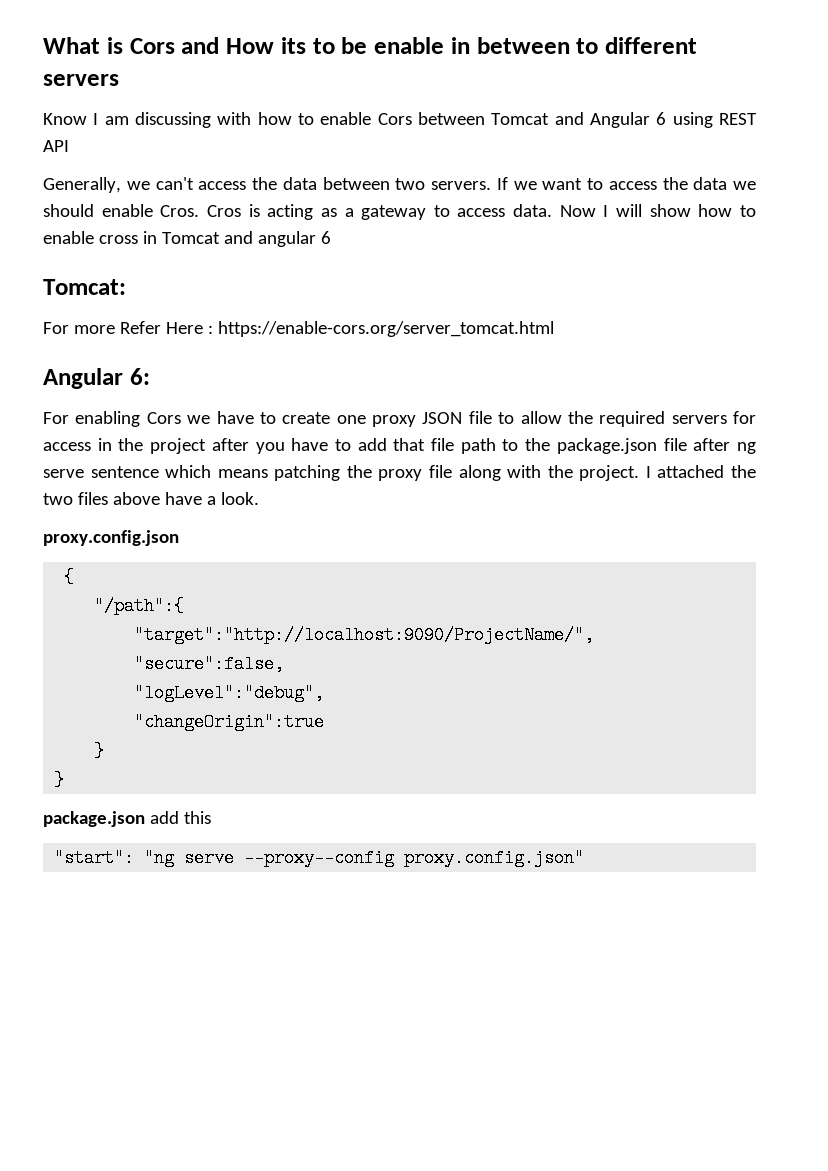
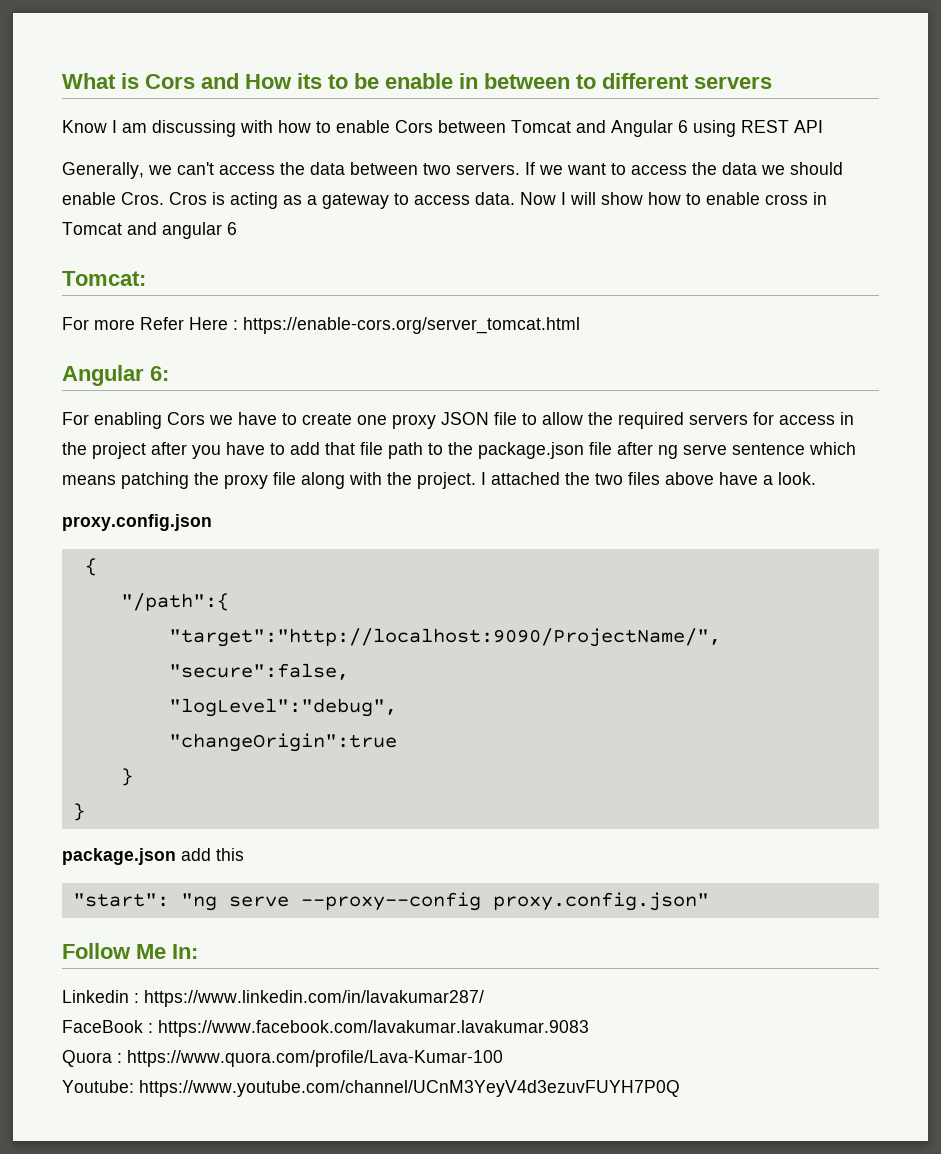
+ Follow Me In:
+ Linkedin : https://www.linkedin.com/in/lavakumar287/
+ FaceBook : https://www.facebook.com/lavakumar.lavakumar.9083
+ Quora : https://www.quora.com/profile/Lava-Kumar-100
+ Youtube: https://www.youtube.com/channel/UCnM3YeyV4d3ezuvFUYH7P0Q

